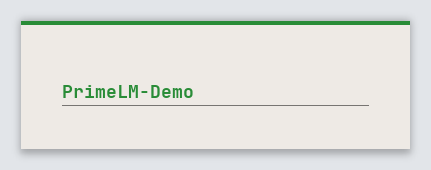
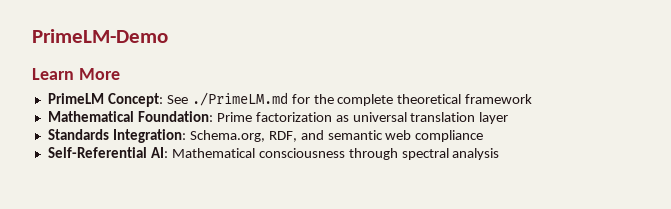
+ Learn More
+ PrimeLM Concept: See ./PrimeLM.md for the complete theoretical framework
+ Mathematical Foundation: Prime factorization as universal translation layer
+ Standards Integration: Schema.org, RDF, and semantic web compliance
+ Self-Referential AI: Mathematical consciousness through spectral analysis

